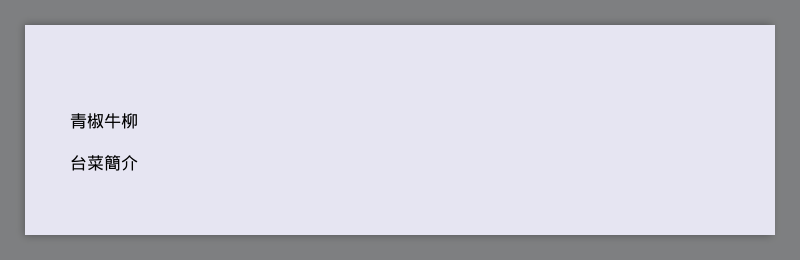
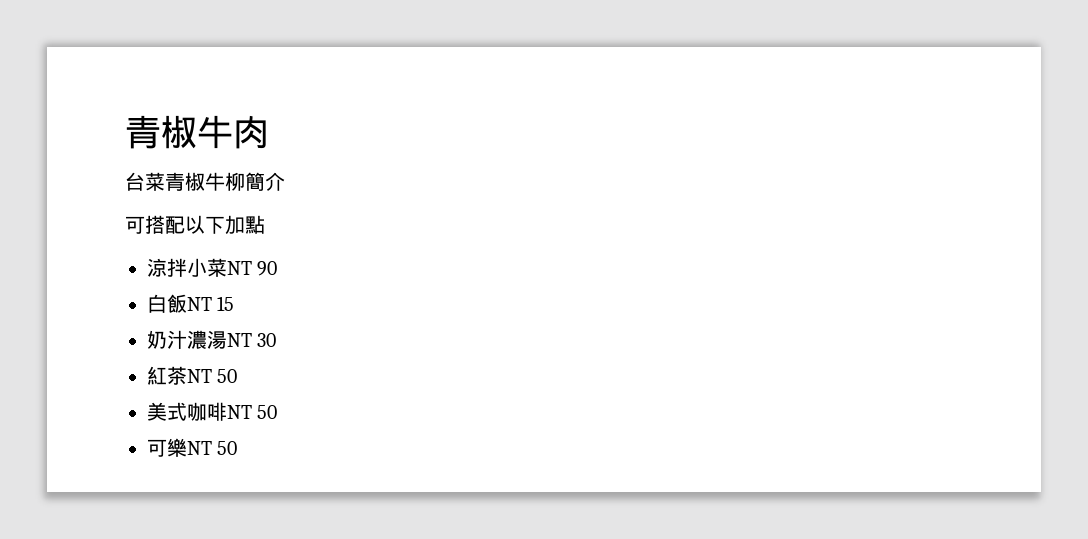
- 青椒牛柳
- 台菜簡介
+ 青椒牛肉
+ 台菜青椒牛柳簡介
+ 可搭配以下加點
+ 涼拌小菜NT 90
+ 白飯NT 15
+ 奶汁濃湯NT 30
+ 紅茶NT 50
+ 美式咖啡NT 50
+ 可樂NT 50

